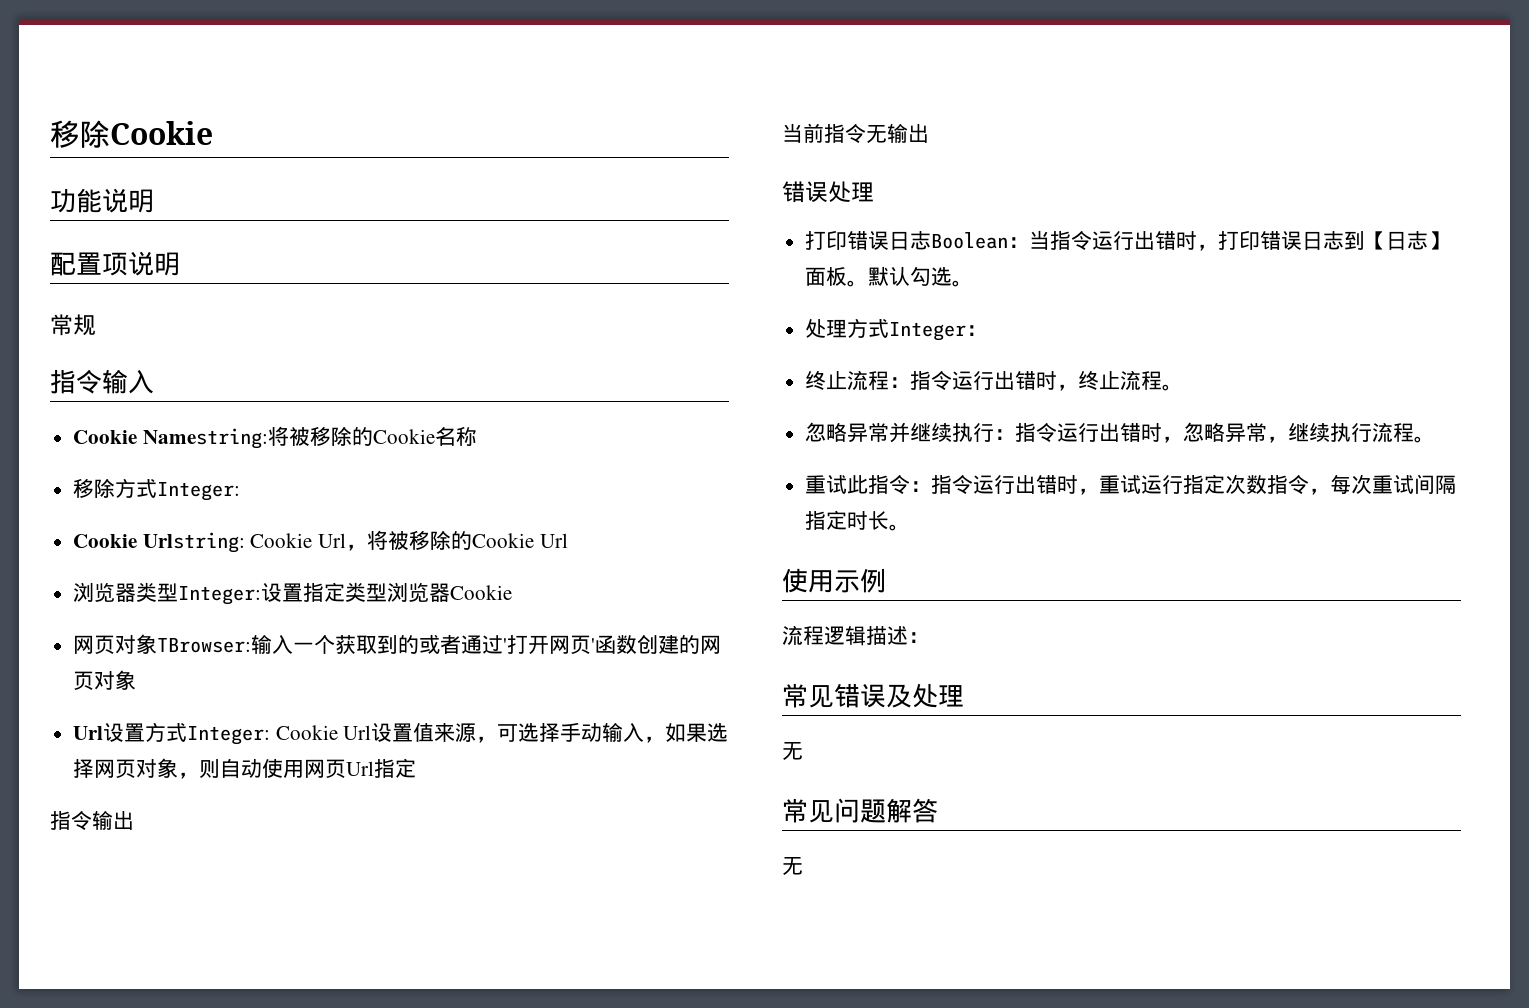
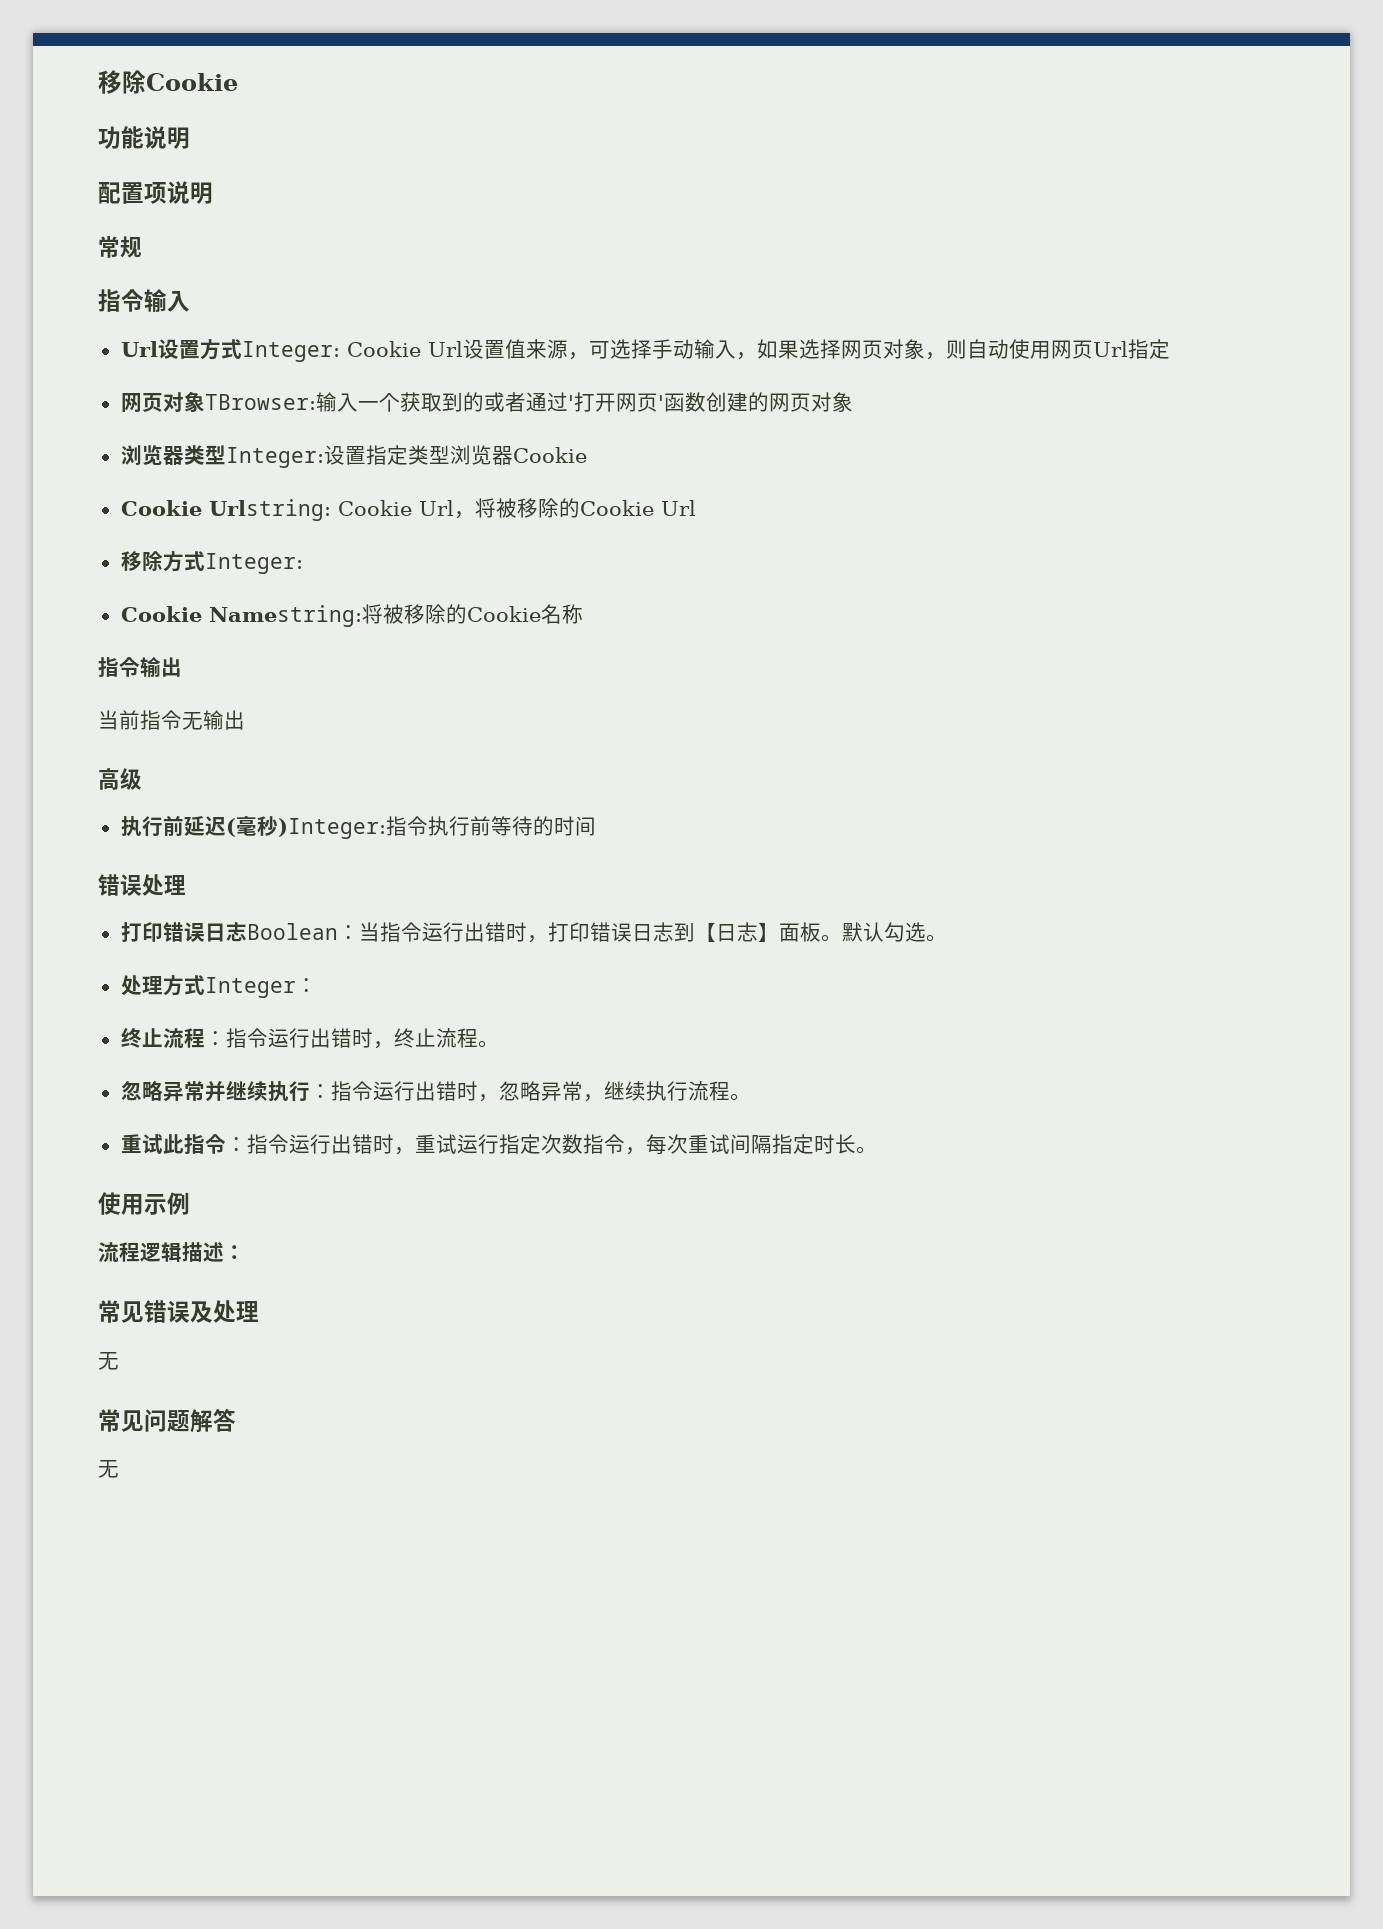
- Cookie Namestring:将被移除的Cookie名称
- 移除方式Integer:
- Cookie Urlstring: Cookie Url，将被移除的Cookie Url
- 浏览器类型Integer:设置指定类型浏览器Cookie
- 网页对象TBrowser:输入一个获取到的或者通过'打开网页'函数创建的网页对象
+ 网页对象TBrowser:输入一个获取到的或者通过'打开网页'函数创建的网页对象
+ 浏览器类型Integer:设置指定类型浏览器Cookie
+ Cookie Urlstring: Cookie Url，将被移除的Cookie Url
+ 移除方式Integer:
+ Cookie Namestring:将被移除的Cookie名称
+ 高级
+ 执行前延迟(毫秒)Integer:指令执行前等待的时间

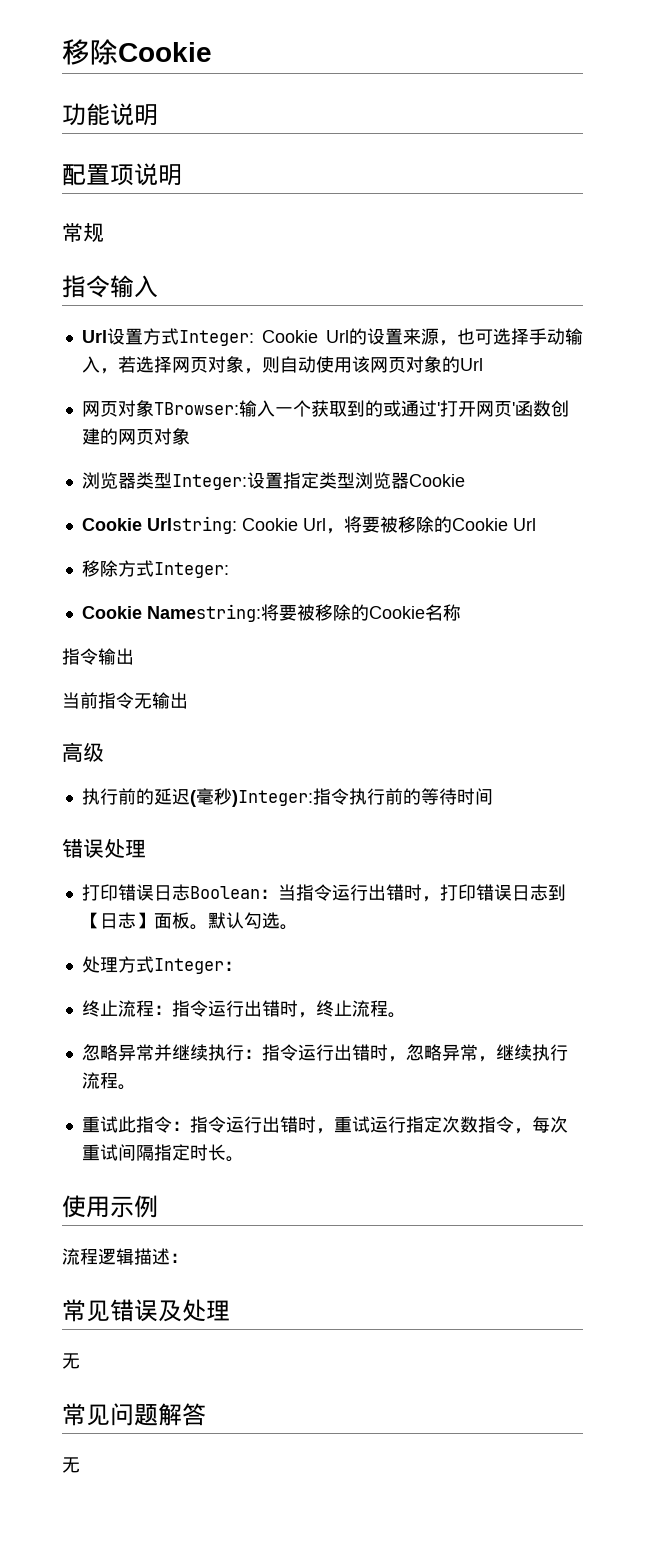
- Url设置方式Integer: Cookie Url设置值来源，可选择手动输入，如果选择网页对象，则自动使用网页Url指定
+ Url设置方式Integer: Cookie Url的设置来源，也可选择手动输入，若选择网页对象，则自动使用该网页对象的Url
- 网页对象TBrowser:输入一个获取到的或者通过'打开网页'函数创建的网页对象
+ 网页对象TBrowser:输入一个获取到的或通过'打开网页'函数创建的网页对象
- Cookie Urlstring: Cookie Url，将被移除的Cookie Url
+ Cookie Urlstring: Cookie Url，将要被移除的Cookie Url
- Cookie Namestring:将被移除的Cookie名称
+ Cookie Namestring:将要被移除的Cookie名称
- 执行前延迟(毫秒)Integer:指令执行前等待的时间
+ 执行前的延迟(毫秒)Integer:指令执行前的等待时间

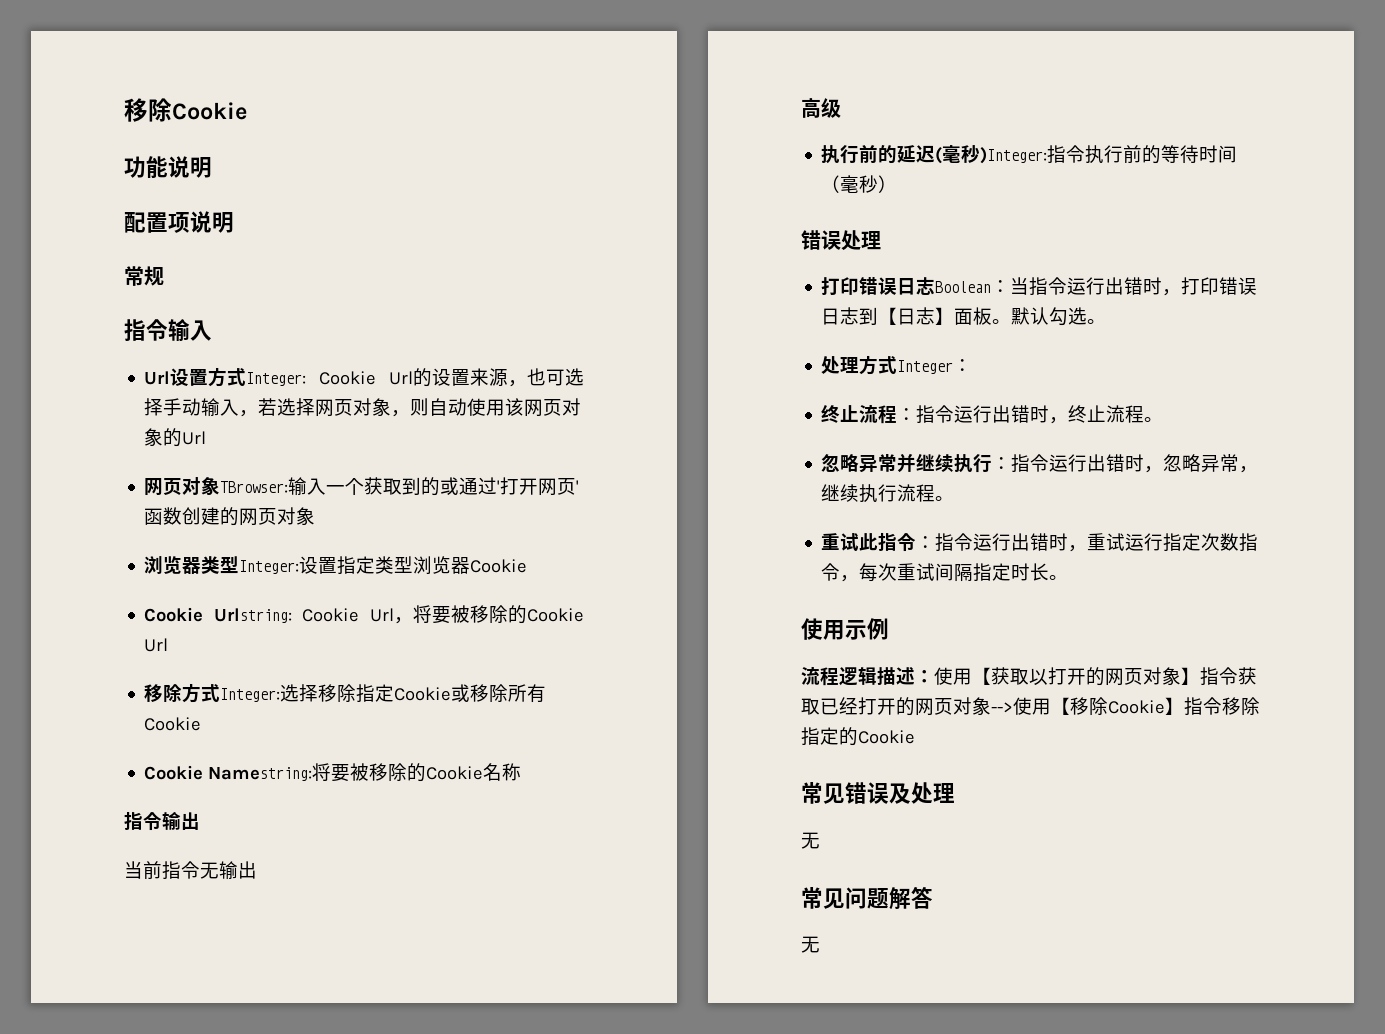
- 移除方式Integer:
+ 移除方式Integer:选择移除指定Cookie或移除所有Cookie
- 执行前的延迟(毫秒)Integer:指令执行前的等待时间
+ 执行前的延迟(毫秒)Integer:指令执行前的等待时间（毫秒）
- 流程逻辑描述：
+ 流程逻辑描述：使用【获取以打开的网页对象】指令获取已经打开的网页对象-->使用【移除Cookie】指令移除指定的Cookie

